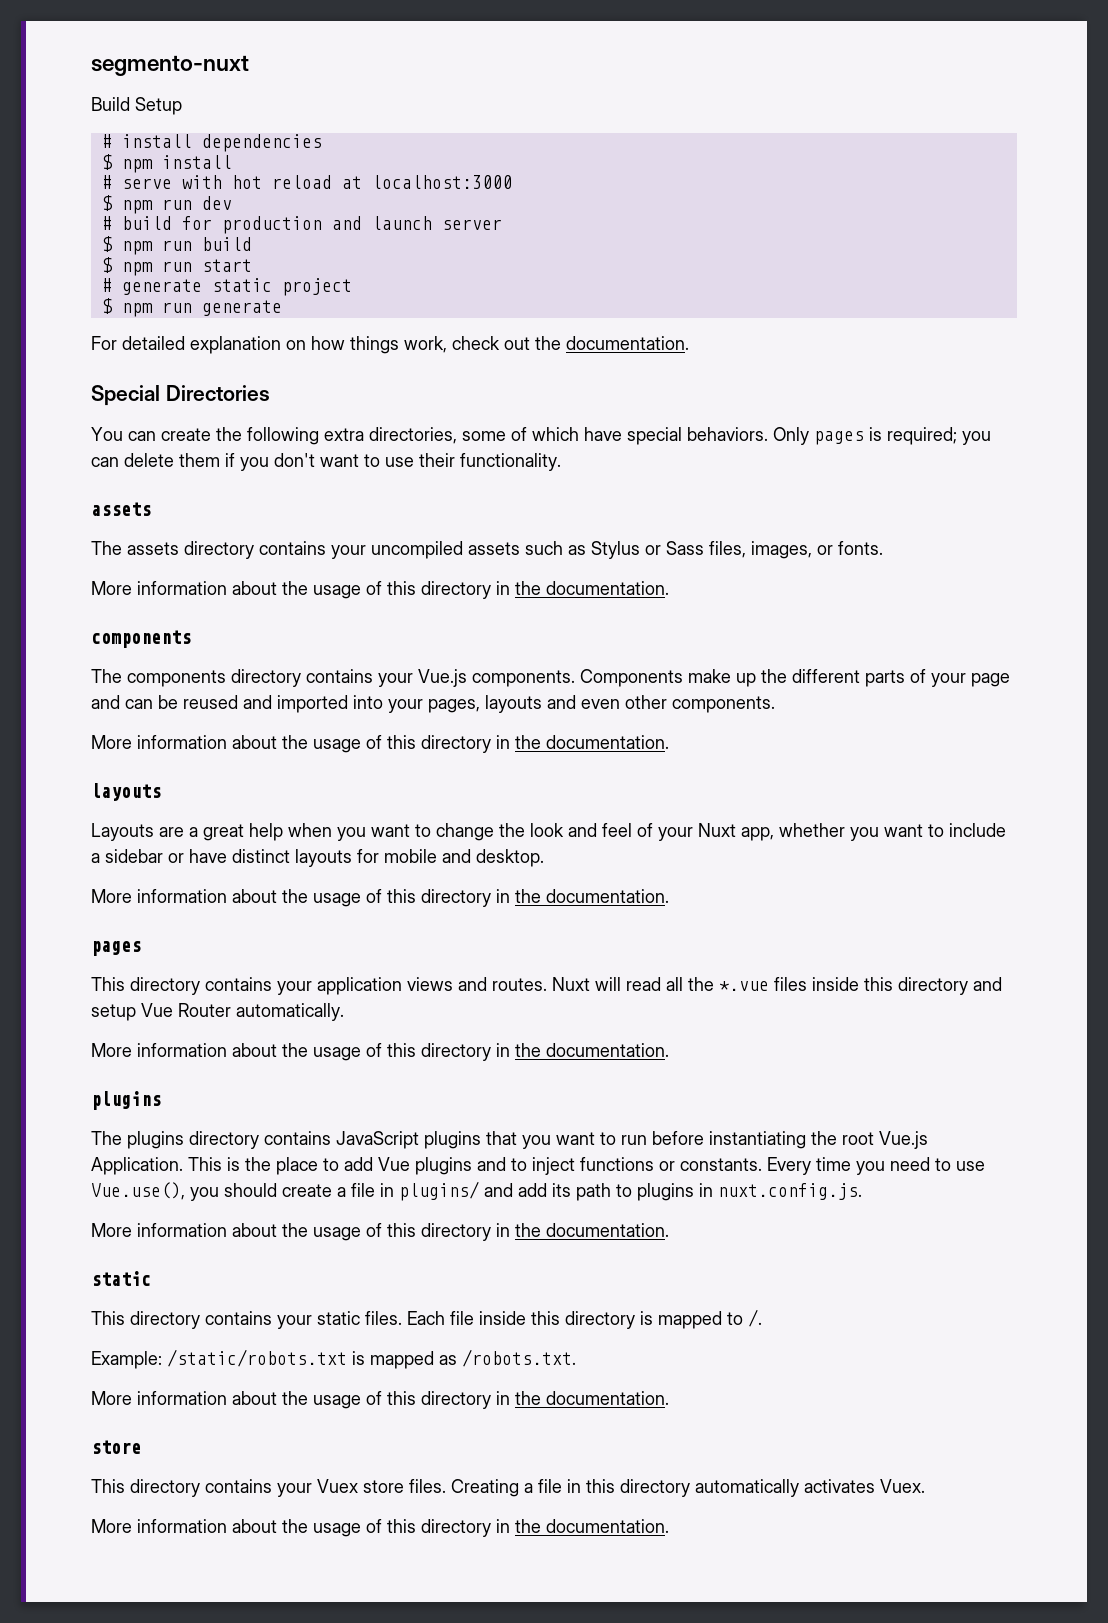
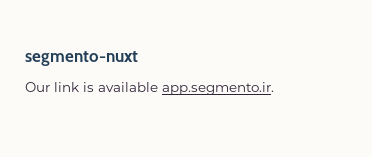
- Build Setup
- # install dependencies
- $ npm install
- # serve with hot reload at localhost:3000
- $ npm run dev
- # build for production and launch server
- $ npm run build
- $ npm run start
- # generate static project
- $ npm run generate
- For detailed explanation on how things work, check out the documentation.
- Special Directories
- You can create the following extra directories, some of which have special behaviors. Only pages is required; you can delete them if you don't want to use their functionality.
- assets
- The assets directory contains your uncompiled assets such as Stylus or Sass files, images, or fonts.
- More information about the usage of this directory in the documentation.
- components
- The components directory contains your Vue.js components. Components make up the different parts of your page and can be reused and imported into your pages, layouts and even other components.
- More information about the usage of this directory in the documentation.
- layouts
- Layouts are a great help when you want to change the look and feel of your Nuxt app, whether you want to include a sidebar or have distinct layouts for mobile and desktop.
- More information about the usage of this directory in the documentation.
- pages
- This directory contains your application views and routes. Nuxt will read all the *.vue files inside this directory and setup Vue Router automatically.
- More information about the usage of this directory in the documentation.
- plugins
- The plugins directory contains JavaScript plugins that you want to run before instantiating the root Vue.js Application. This is the place to add Vue plugins and to inject functions or constants. Every time you need to use Vue.use(), you should create a file in plugins/ and add its path to plugins in nuxt.config.js.
- More information about the usage of this directory in the documentation.
- static
- This directory contains your static files. Each file inside this directory is mapped to /.
- Example: /static/robots.txt is mapped as /robots.txt.
- More information about the usage of this directory in the documentation.
- store
- This directory contains your Vuex store files. Creating a file in this directory automatically activates Vuex.
- More information about the usage of this directory in the documentation.
+ Our link is available app.segmento.ir.

